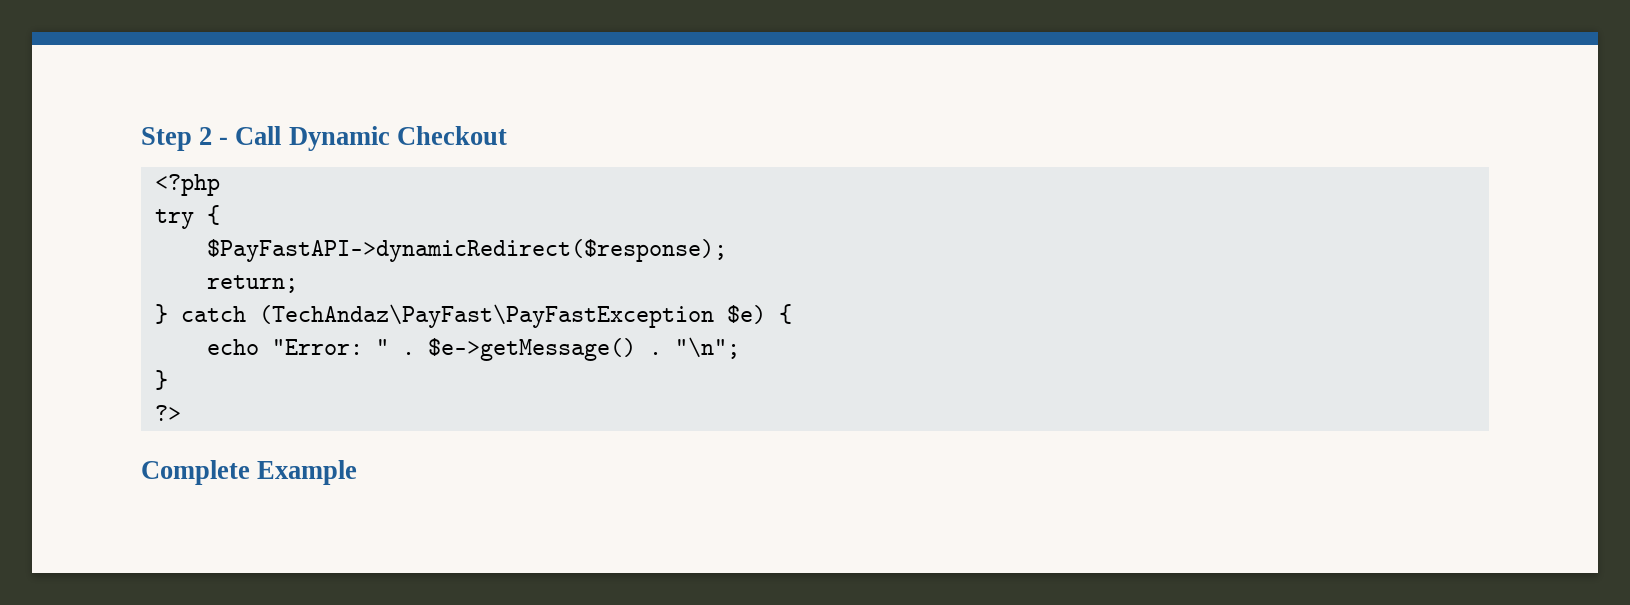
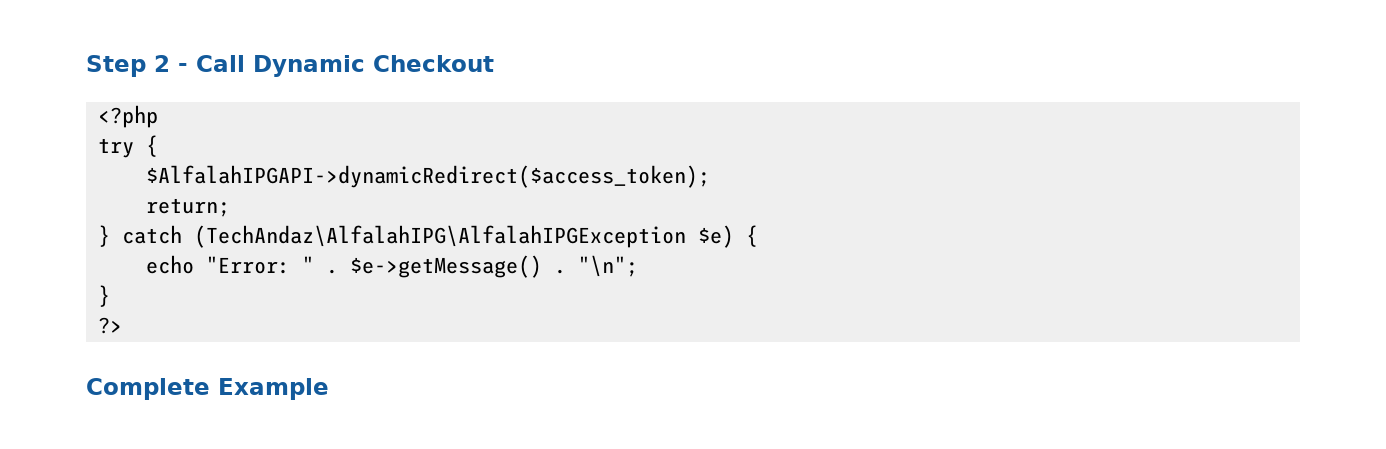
- $PayFastAPI->dynamicRedirect($response);
+ $AlfalahIPGAPI->dynamicRedirect($access_token);
- } catch (TechAndaz\PayFast\PayFastException $e) {
+ } catch (TechAndaz\AlfalahIPG\AlfalahIPGException $e) {

